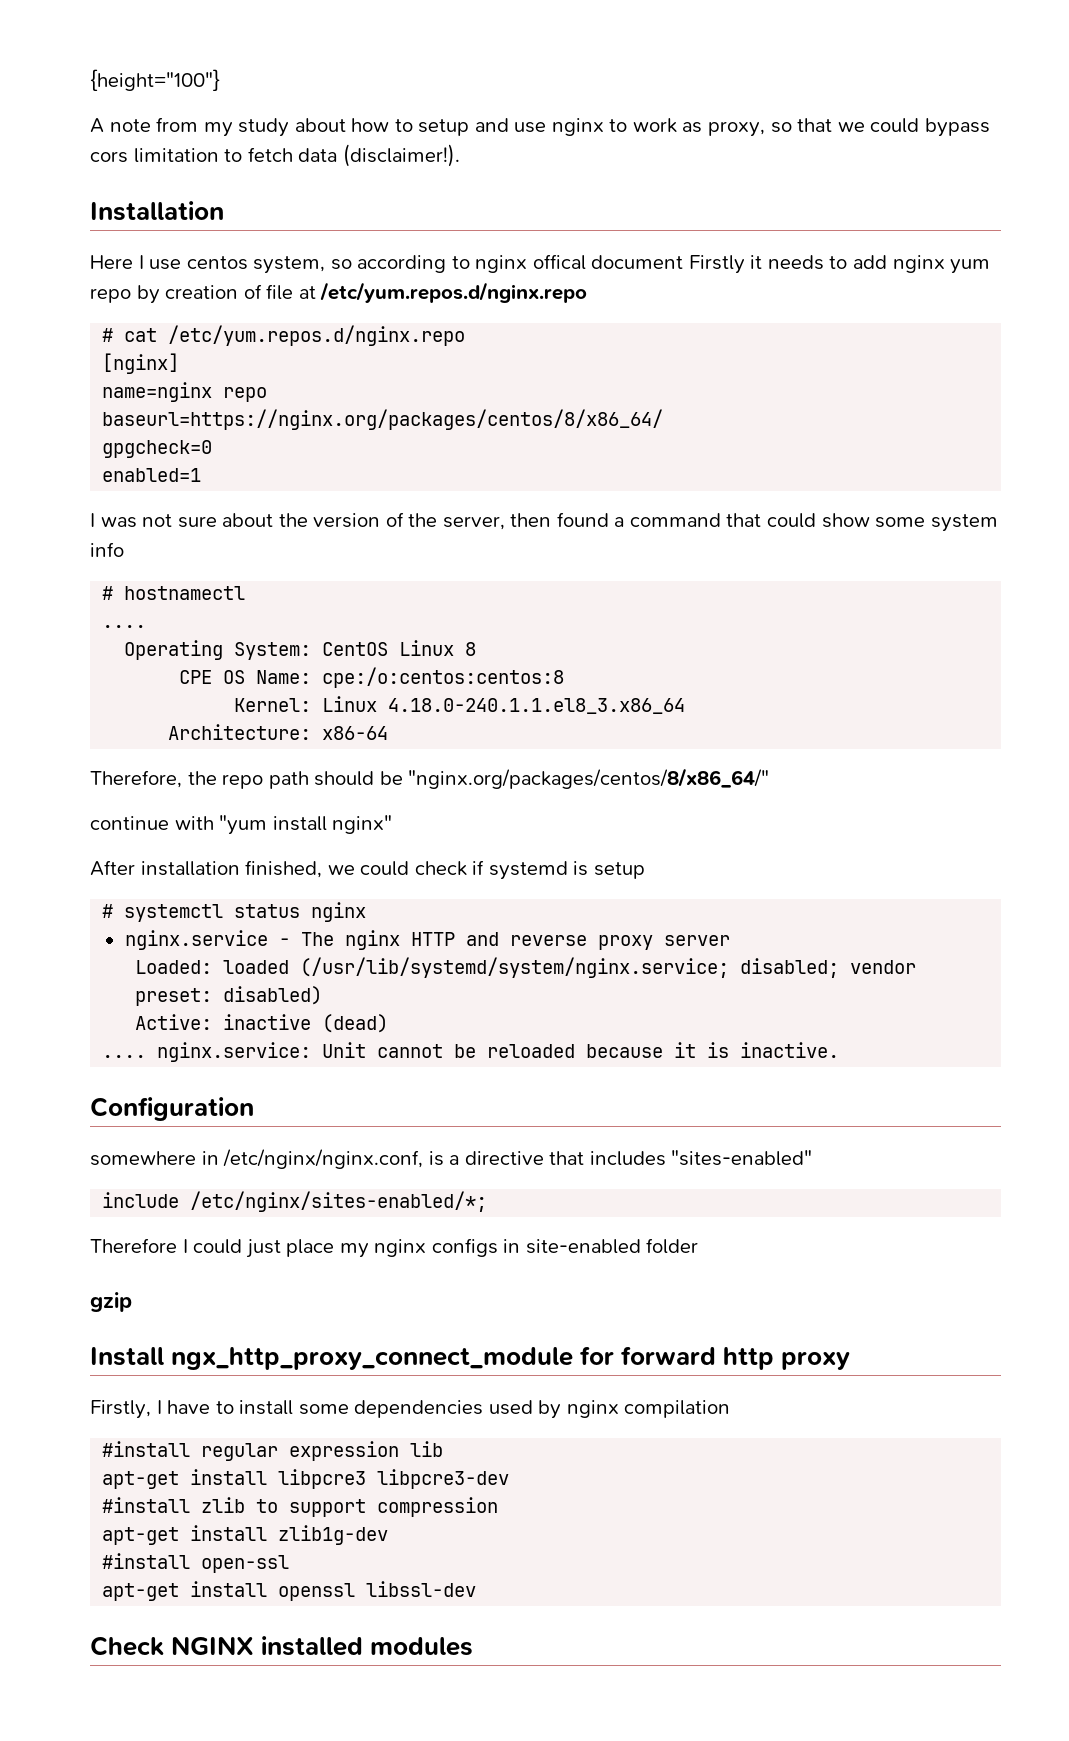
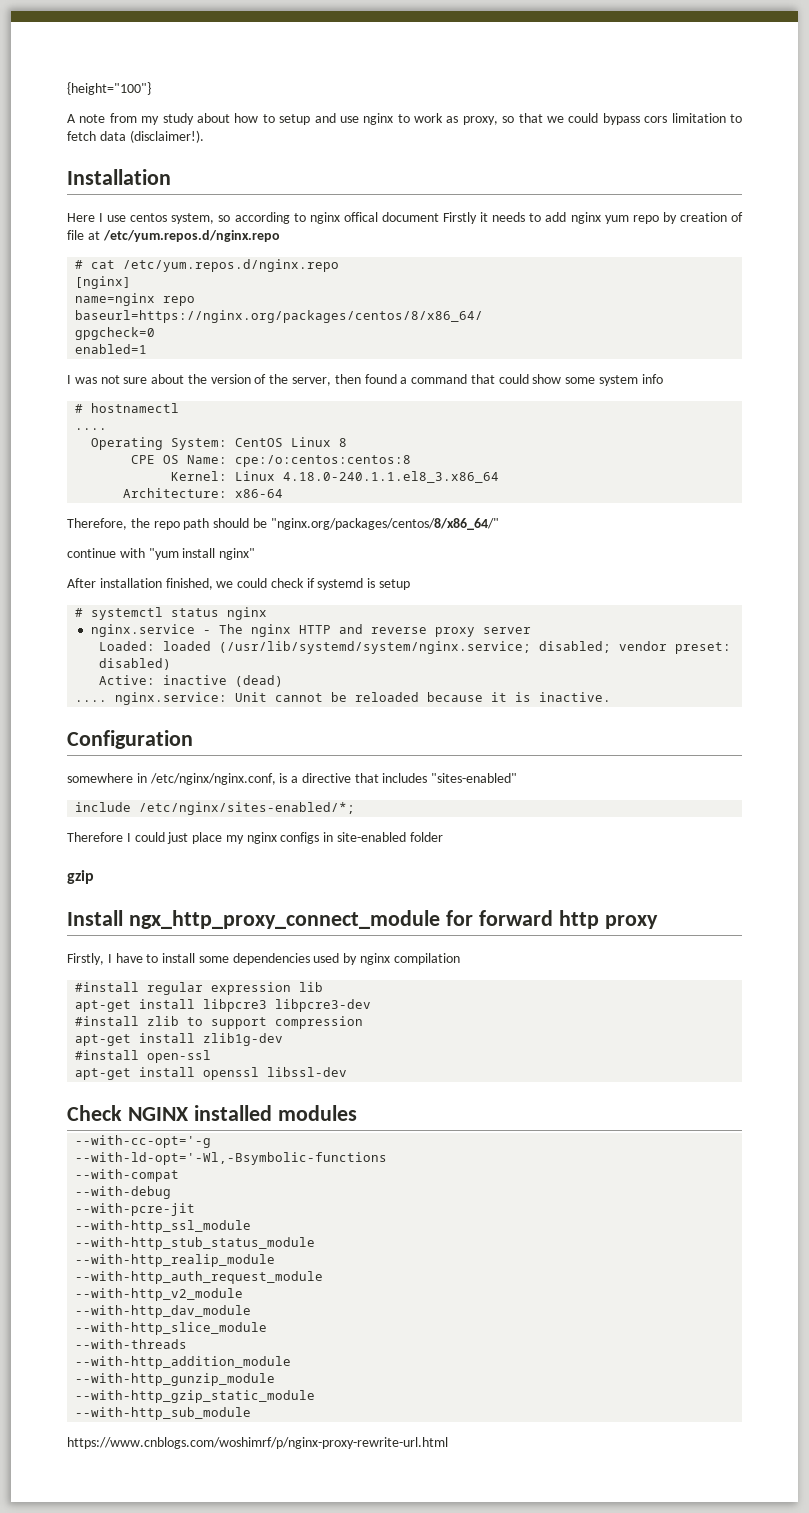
+ --with-cc-opt='-g
+ --with-ld-opt='-Wl,-Bsymbolic-functions
+ --with-compat
+ --with-debug
+ --with-pcre-jit
+ --with-http_ssl_module
+ --with-http_stub_status_module
+ --with-http_realip_module
+ --with-http_auth_request_module
+ --with-http_v2_module
+ --with-http_dav_module
+ --with-http_slice_module
+ --with-threads
+ --with-http_addition_module
+ --with-http_gunzip_module
+ --with-http_gzip_static_module
+ --with-http_sub_module
+ https://www.cnblogs.com/woshimrf/p/nginx-proxy-rewrite-url.html

